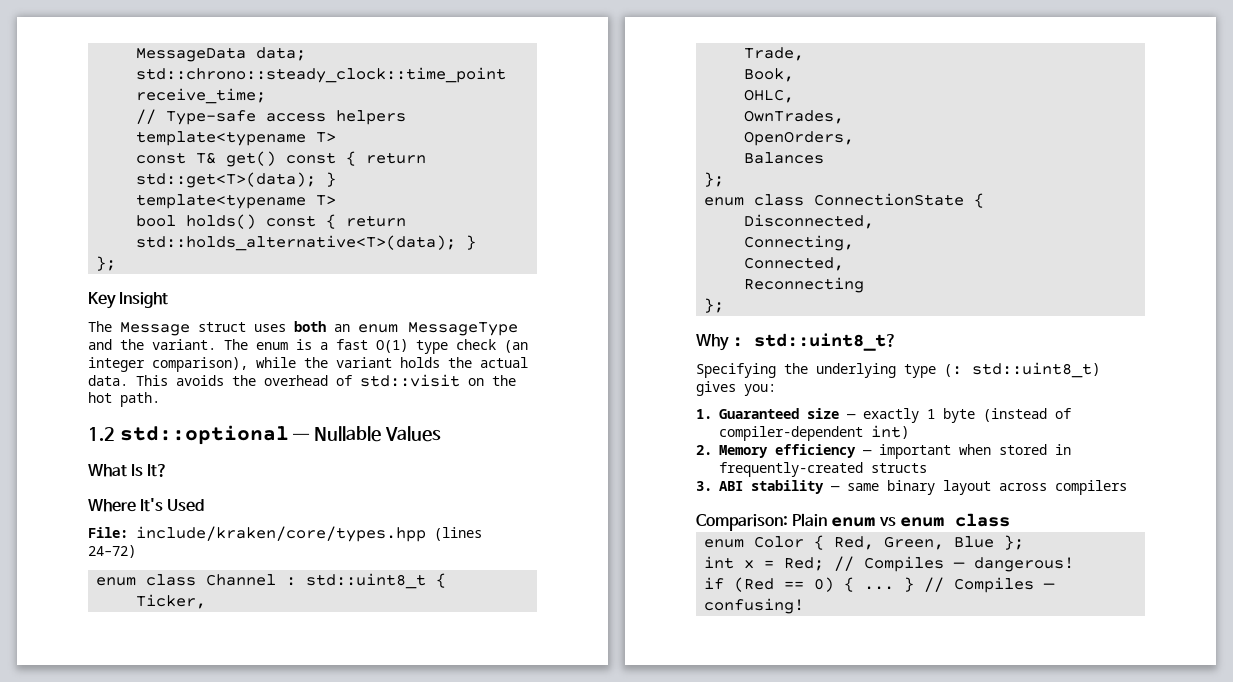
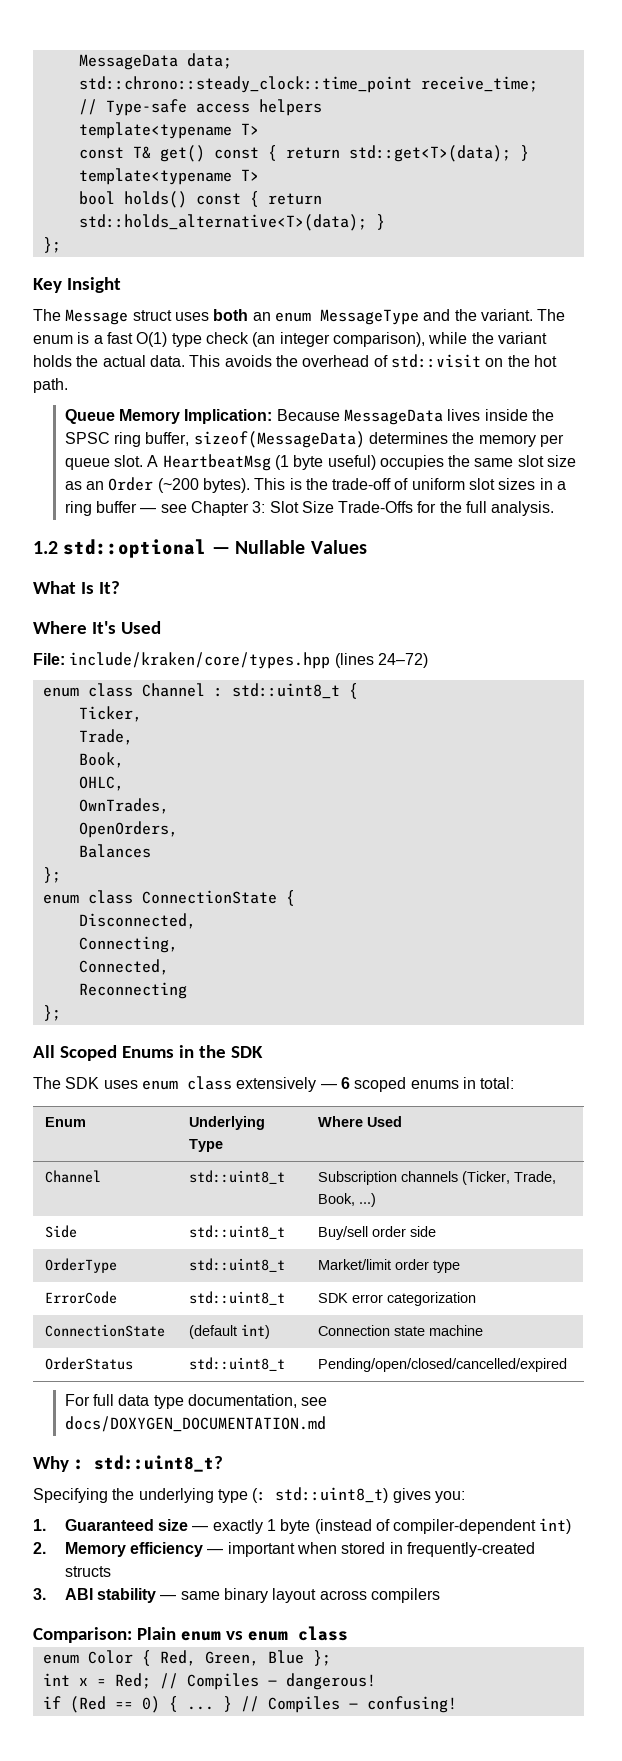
+ Queue Memory Implication: Because MessageData lives inside the SPSC ring buffer, sizeof(MessageData) determines the memory per queue slot. A HeartbeatMsg (1 byte useful) occupies the same slot size as an Order (~200 bytes). This is the trade-off of uniform slot sizes in a ring buffer — see Chapter 3: Slot Size Trade-Offs for the full analysis.
+ All Scoped Enums in the SDK
+ The SDK uses enum class extensively — 6 scoped enums in total:
+ Enum | Underlying Type | Where Used
+ Channel | std::uint8_t | Subscription channels (Ticker, Trade, Book, ...)
+ Side | std::uint8_t | Buy/sell order side
+ OrderType | std::uint8_t | Market/limit order type
+ ErrorCode | std::uint8_t | SDK error categorization
+ ConnectionState | (default int) | Connection state machine
+ OrderStatus | std::uint8_t | Pending/open/closed/cancelled/expired
+ For full data type documentation, see docs/DOXYGEN_DOCUMENTATION.md

